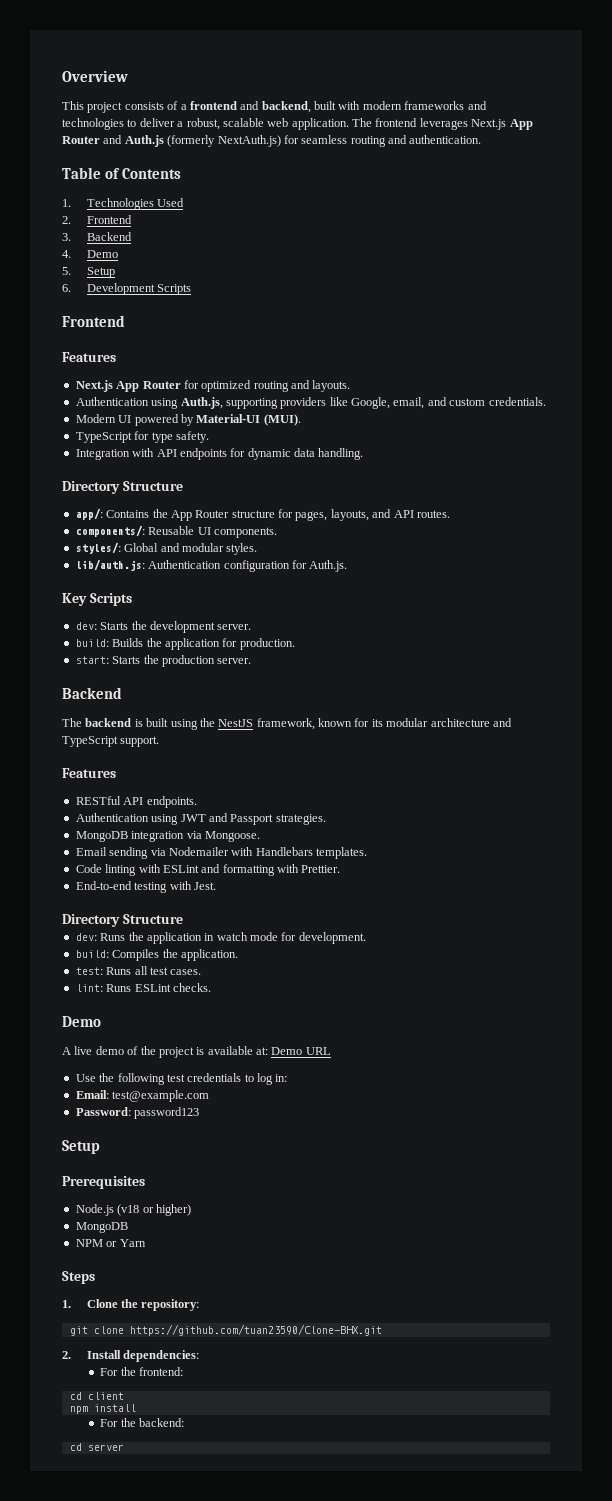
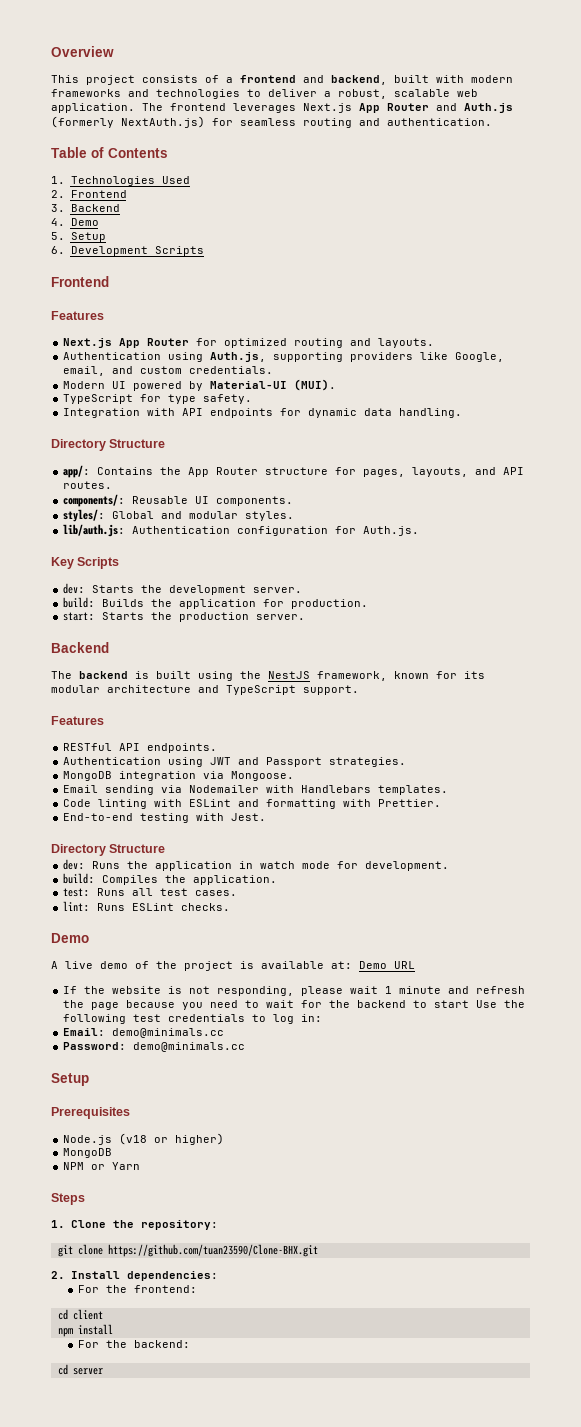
- Use the following test credentials to log in:
+ If the website is not responding, please wait 1 minute and refresh the page because you need to wait for the backend to start Use the following test credentials to log in:
- Email: test@example.com
+ Email: demo@minimals.cc
- Password: password123
+ Password: demo@minimals.cc

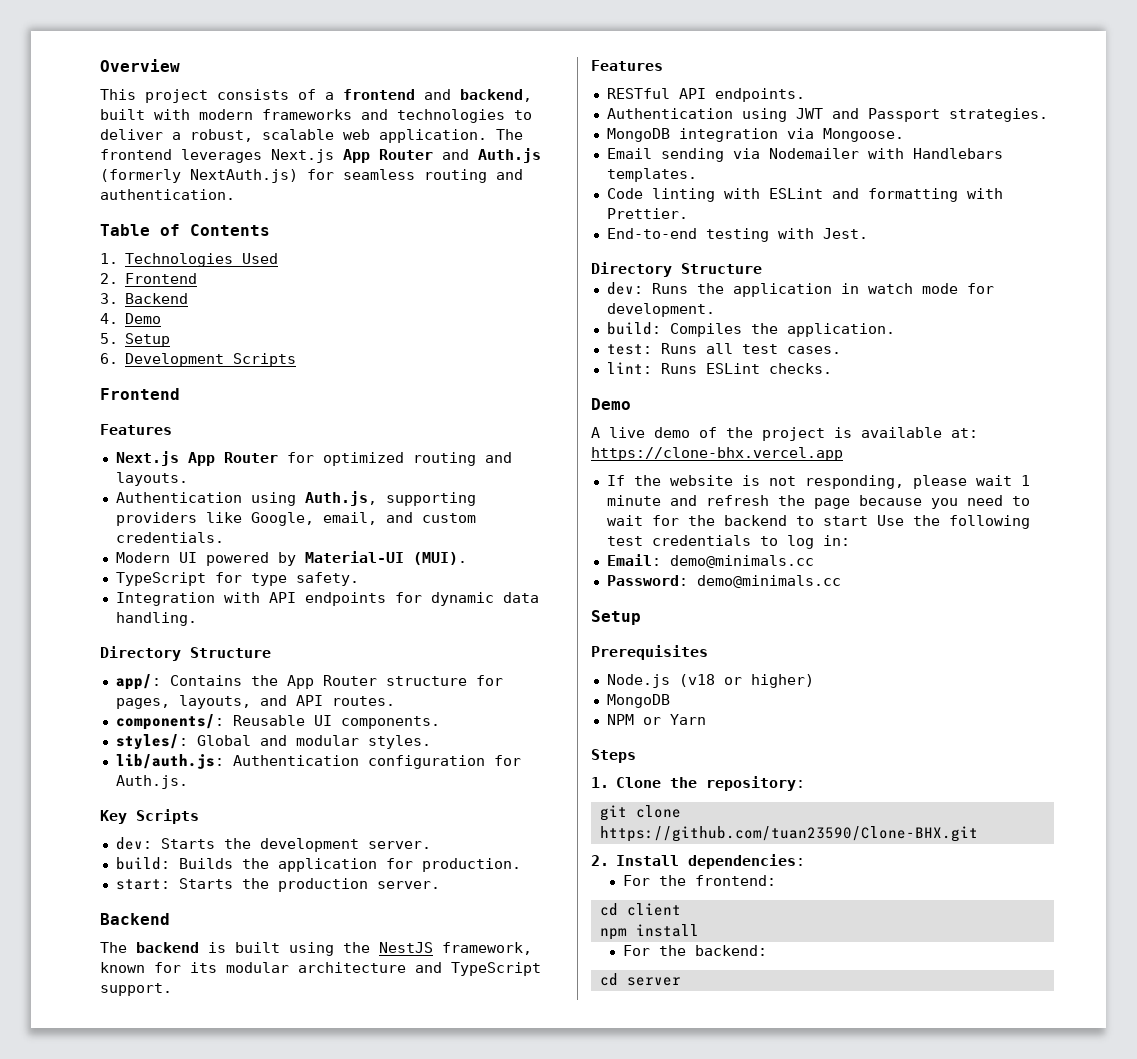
- A live demo of the project is available at: Demo URL
+ A live demo of the project is available at: https://clone-bhx.vercel.app

